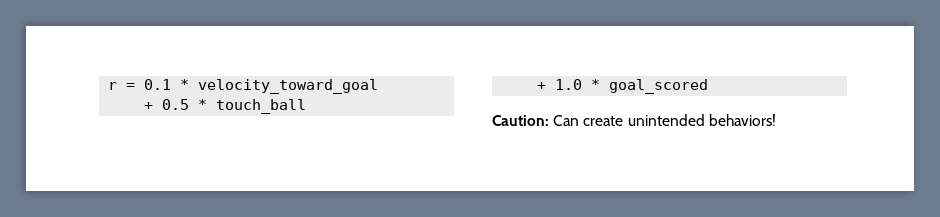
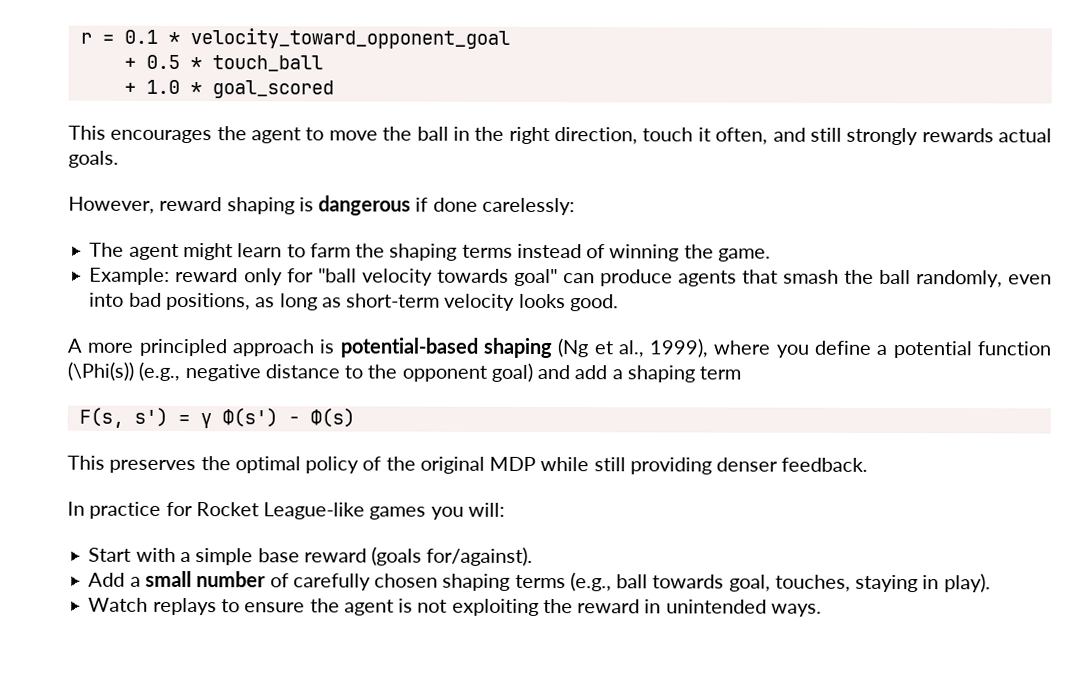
- r = 0.1 * velocity_toward_goal
+ r = 0.1 * velocity_toward_opponent_goal
- Caution: Can create unintended behaviors!
+ This encourages the agent to move the ball in the right direction, touch it often, and still strongly rewards actual goals.
+ However, reward shaping is dangerous if done carelessly:
+ The agent might learn to farm the shaping terms instead of winning the game.
+ Example: reward only for "ball velocity towards goal" can produce agents that smash the ball randomly, even into bad positions, as long as short-term velocity looks good.
+ A more principled approach is potential-based shaping (Ng et al., 1999), where you define a potential function (\Phi(s)) (e.g., negative distance to the opponent goal) and add a shaping term
+ F(s, s') = γ Φ(s') - Φ(s)
+ This preserves the optimal policy of the original MDP while still providing denser feedback.
+ In practice for Rocket League-like games you will:
+ Start with a simple base reward (goals for/against).
+ Add a small number of carefully chosen shaping terms (e.g., ball towards goal, touches, staying in play).
+ Watch replays to ensure the agent is not exploiting the reward in unintended ways.

